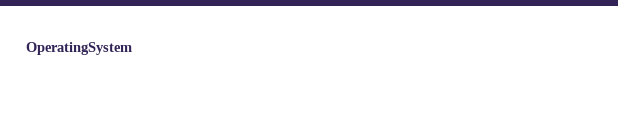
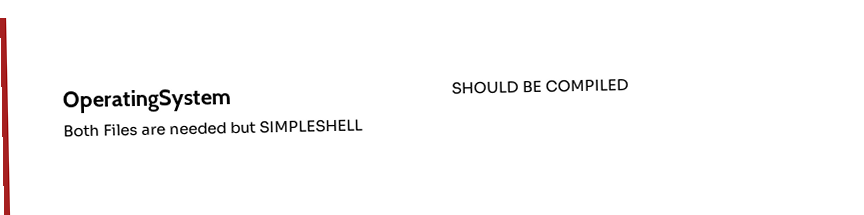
+ Both Files are needed but SIMPLESHELL SHOULD BE COMPILED

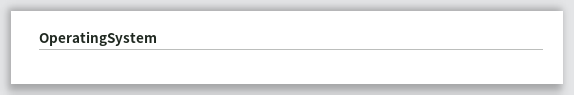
- Both Files are needed but SIMPLESHELL SHOULD BE COMPILED

